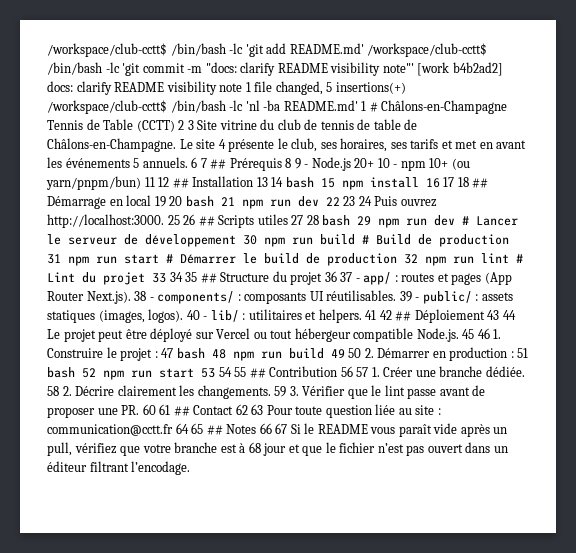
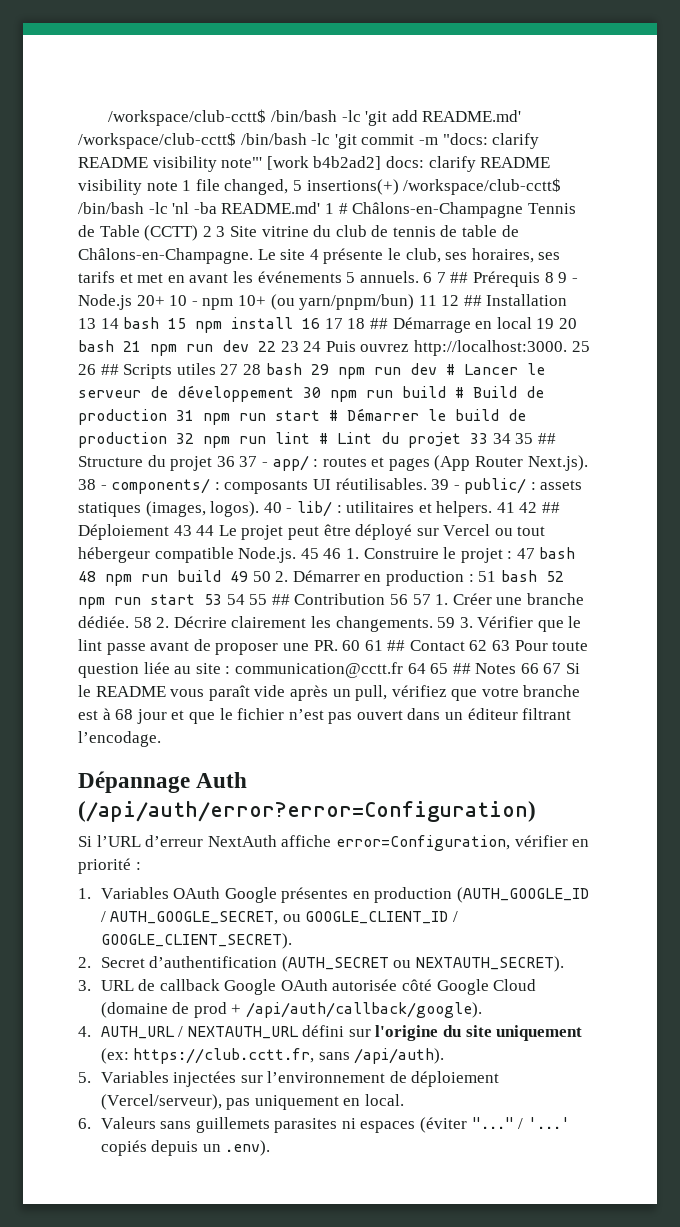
+ Dépannage Auth (/api/auth/error?error=Configuration)
+ Si l’URL d’erreur NextAuth affiche error=Configuration, vérifier en priorité :
+ 1. Variables OAuth Google présentes en production (AUTH_GOOGLE_ID / AUTH_GOOGLE_SECRET, ou GOOGLE_CLIENT_ID / GOOGLE_CLIENT_SECRET).
+ 2. Secret d’authentification (AUTH_SECRET ou NEXTAUTH_SECRET).
+ 3. URL de callback Google OAuth autorisée côté Google Cloud (domaine de prod + /api/auth/callback/google).
+ 4. AUTH_URL / NEXTAUTH_URL défini sur l'origine du site uniquement (ex: https://club.cctt.fr, sans /api/auth).
+ 5. Variables injectées sur l’environnement de déploiement (Vercel/serveur), pas uniquement en local.
+ 6. Valeurs sans guillemets parasites ni espaces (éviter "..." / '...' copiés depuis un .env).

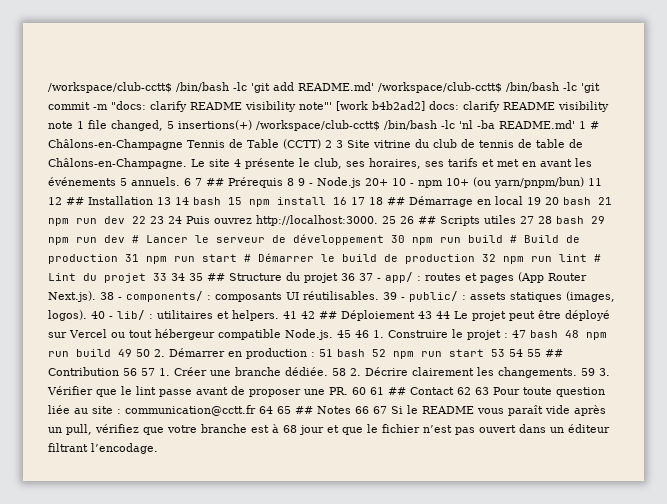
- Dépannage Auth (/api/auth/error?error=Configuration)
- Si l’URL d’erreur NextAuth affiche error=Configuration, vérifier en priorité :
- 1. Variables OAuth Google présentes en production (AUTH_GOOGLE_ID / AUTH_GOOGLE_SECRET, ou GOOGLE_CLIENT_ID / GOOGLE_CLIENT_SECRET).
- 2. Secret d’authentification (AUTH_SECRET ou NEXTAUTH_SECRET).
- 3. URL de callback Google OAuth autorisée côté Google Cloud (domaine de prod + /api/auth/callback/google).
- 4. AUTH_URL / NEXTAUTH_URL défini sur l'origine du site uniquement (ex: https://club.cctt.fr, sans /api/auth).
- 5. Variables injectées sur l’environnement de déploiement (Vercel/serveur), pas uniquement en local.
- 6. Valeurs sans guillemets parasites ni espaces (éviter "..." / '...' copiés depuis un .env).

